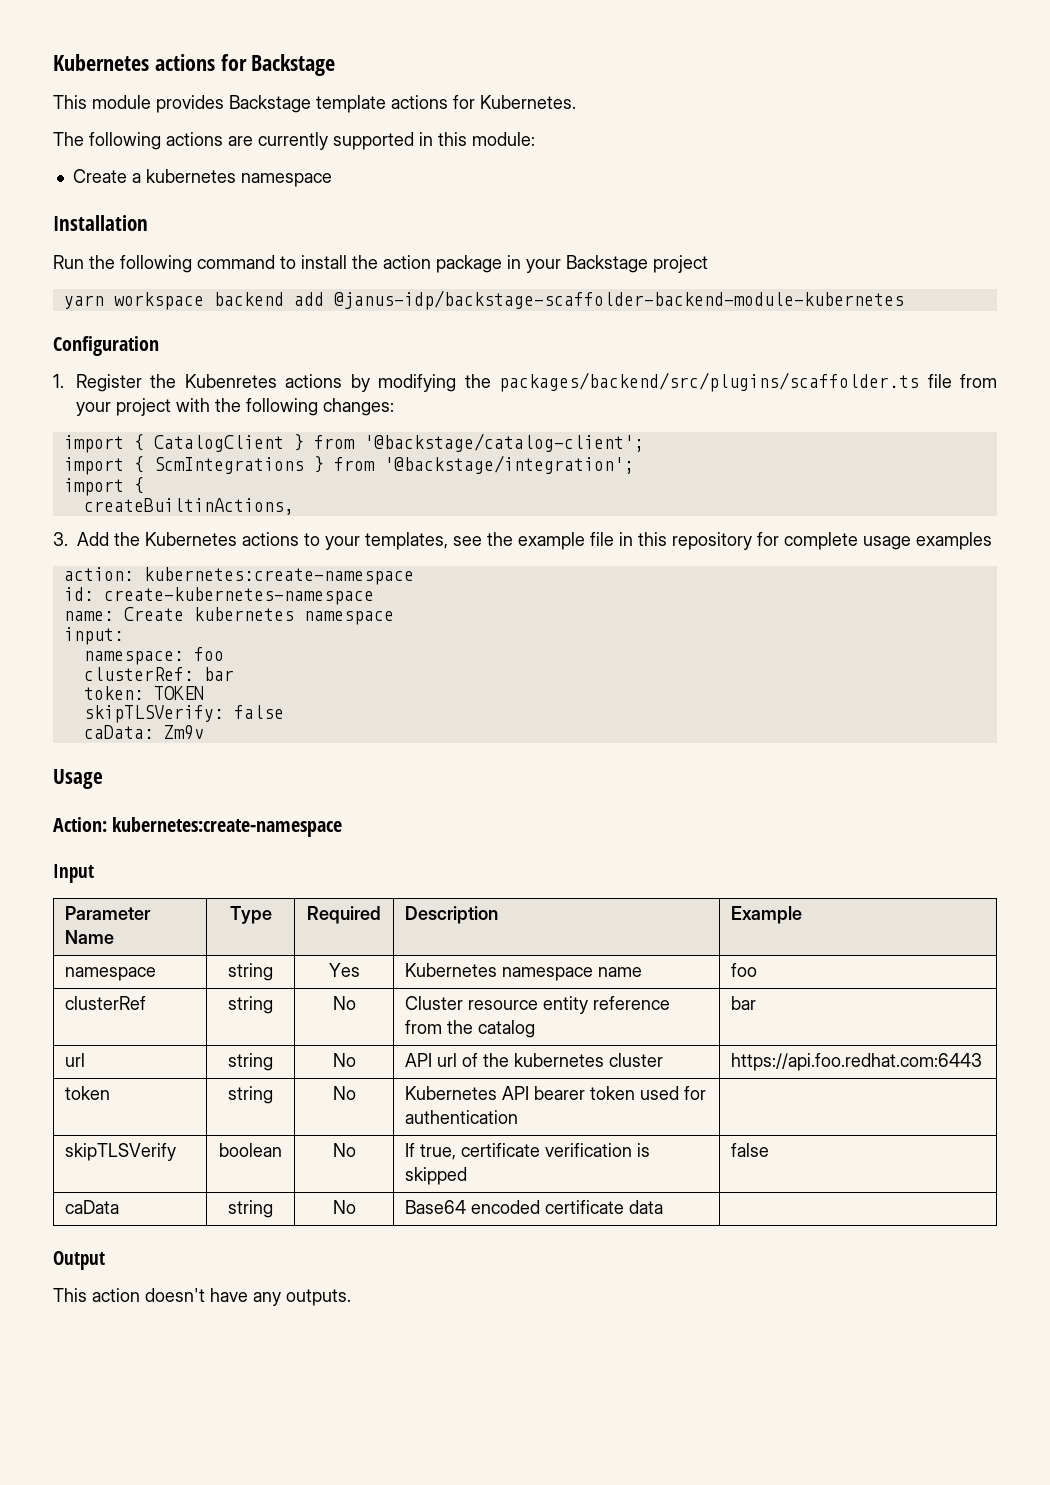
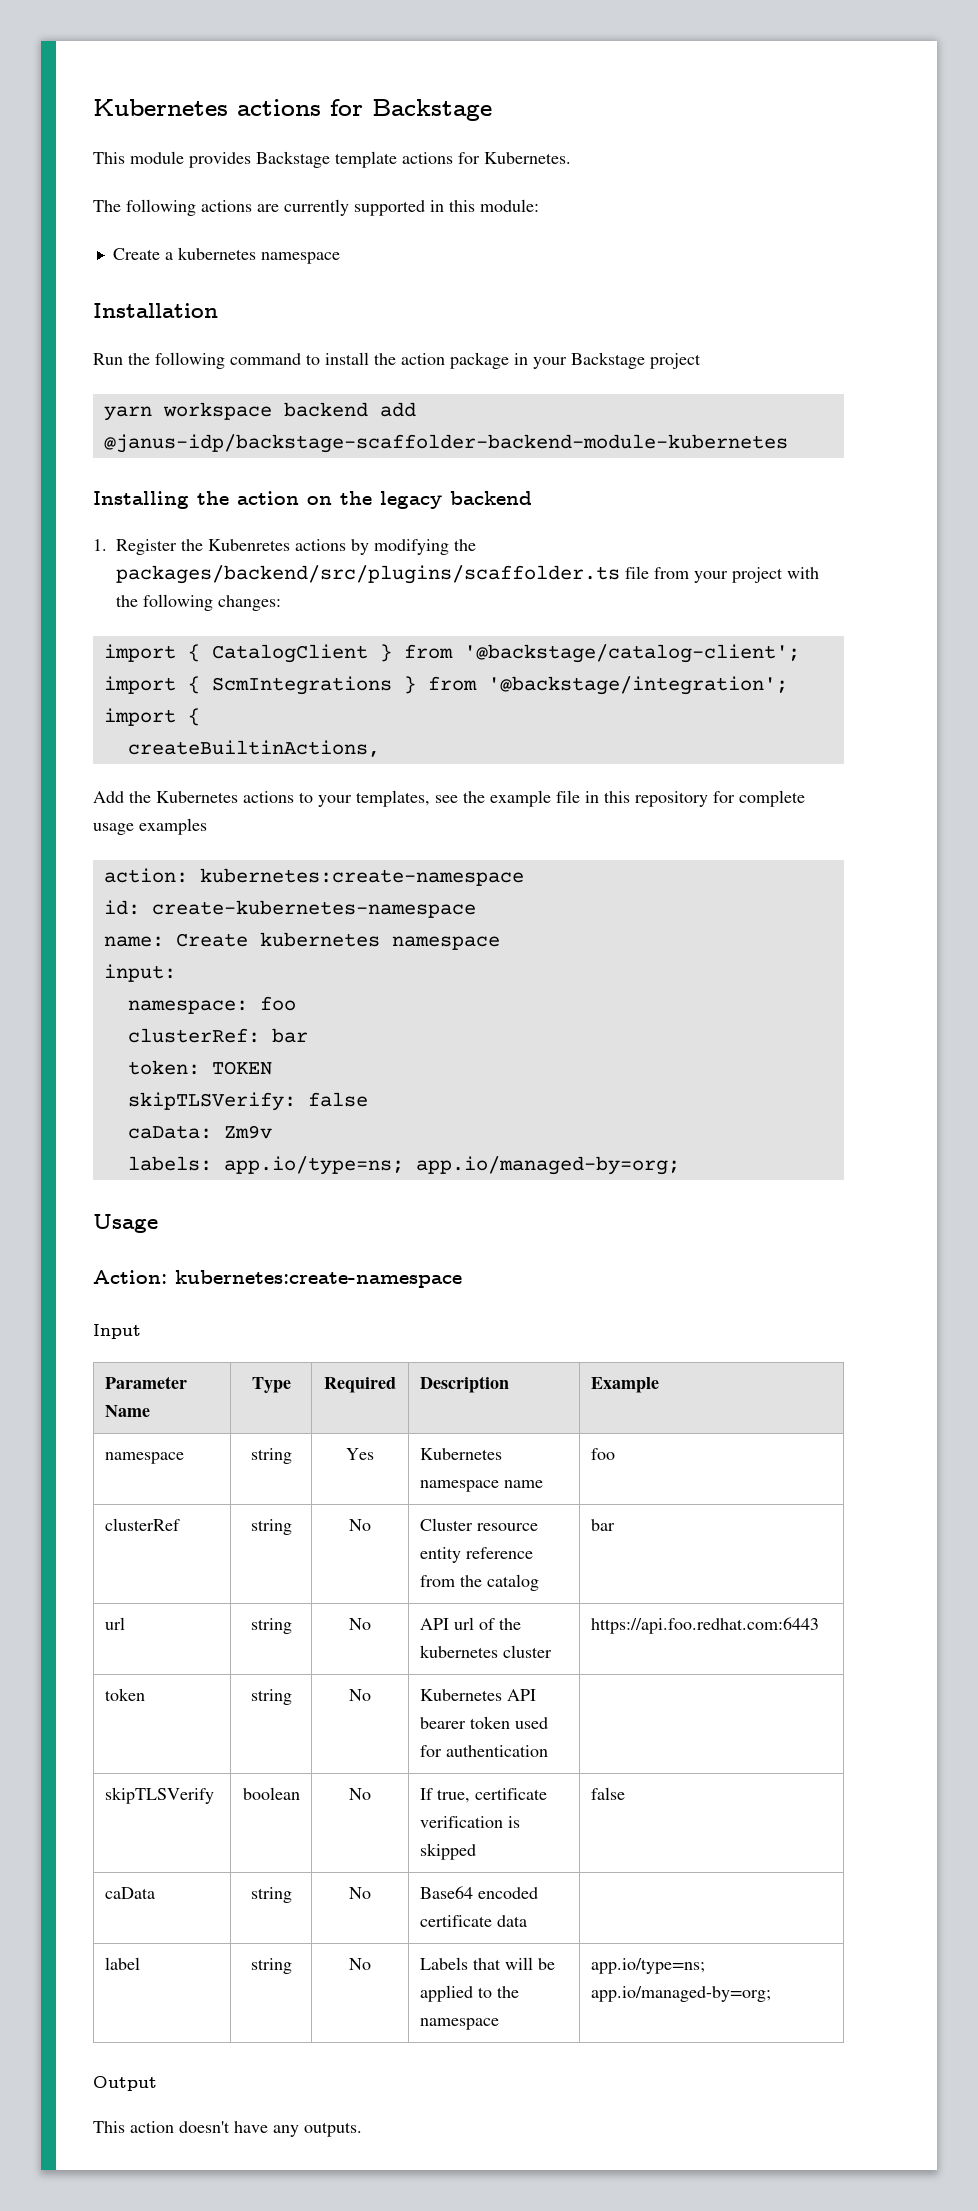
- Configuration
+ Installing the action on the legacy backend
- 3. Add the Kubernetes actions to your templates, see the example file in this repository for complete usage examples
+ Add the Kubernetes actions to your templates, see the example file in this repository for complete usage examples
+ labels: app.io/type=ns; app.io/managed-by=org;
+ label | string | No | Labels that will be applied to the namespace | app.io/type=ns; app.io/managed-by=org;

